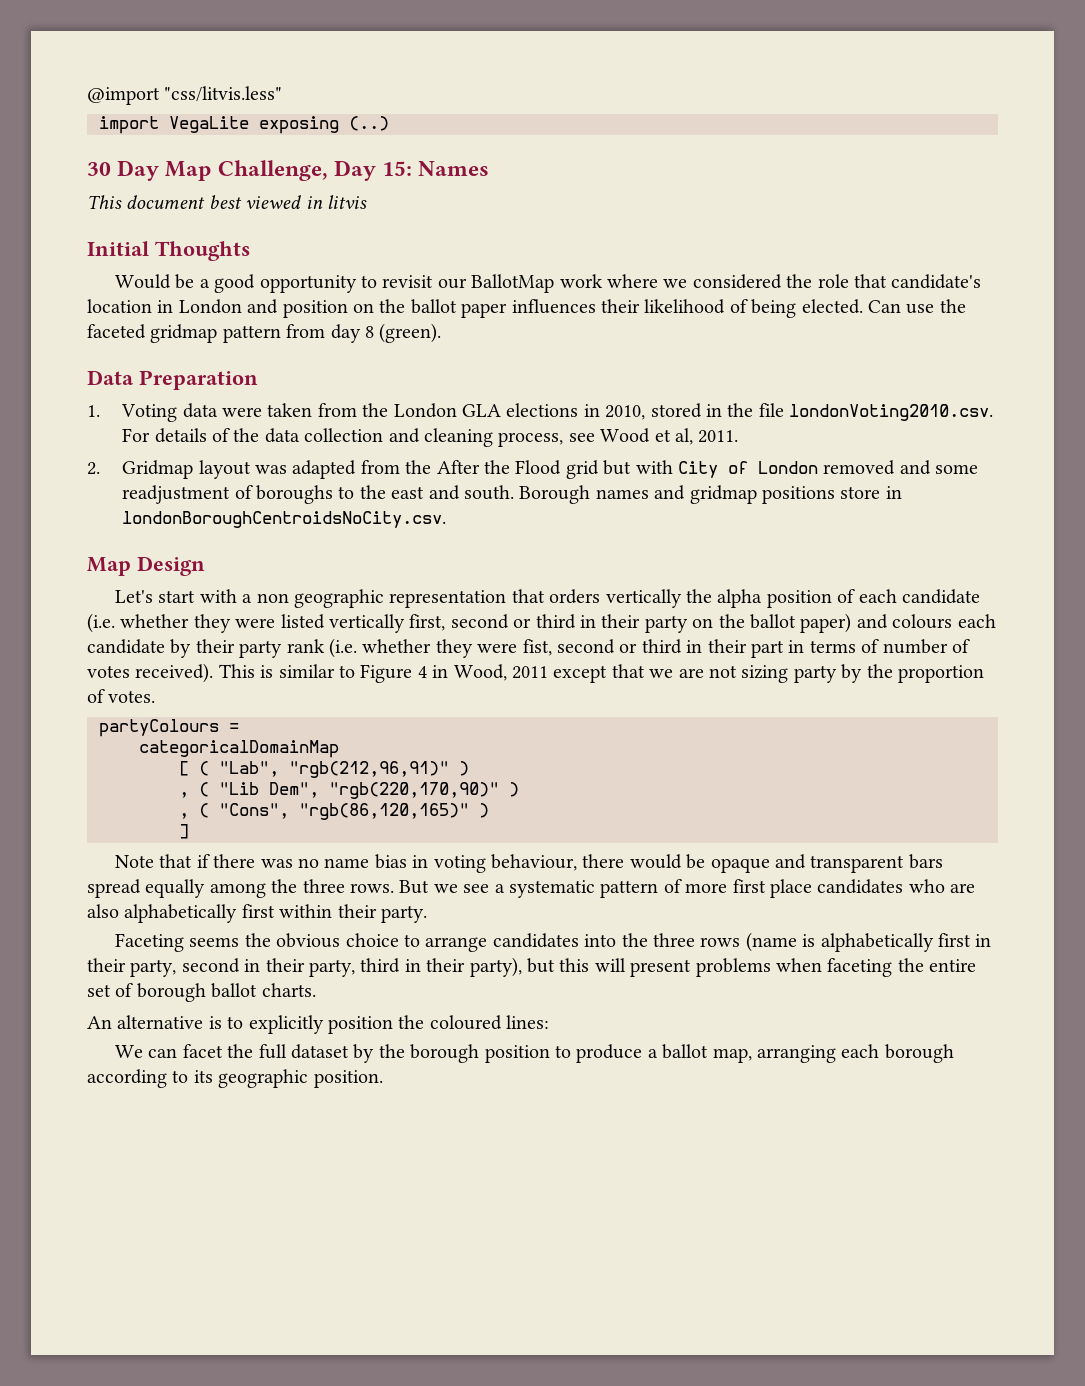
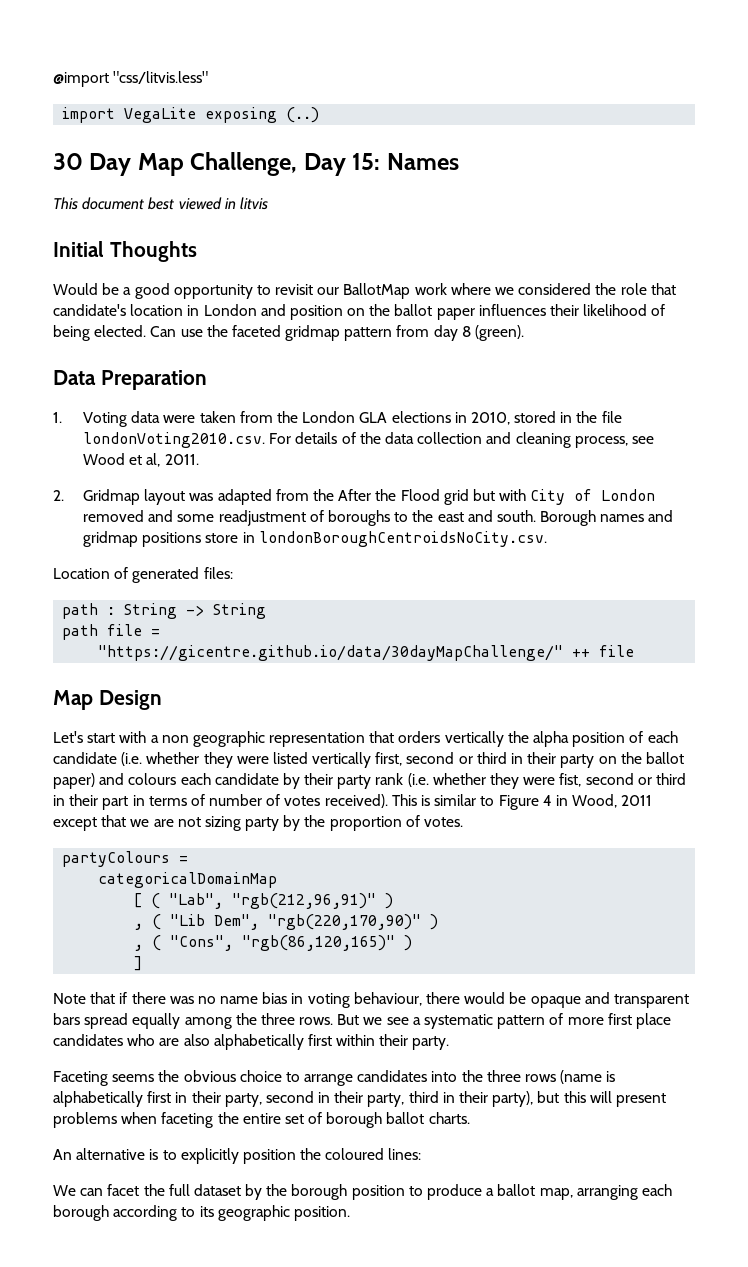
+ Location of generated files:
+ path : String -> String
+ path file =
+ "https://gicentre.github.io/data/30dayMapChallenge/" ++ file

